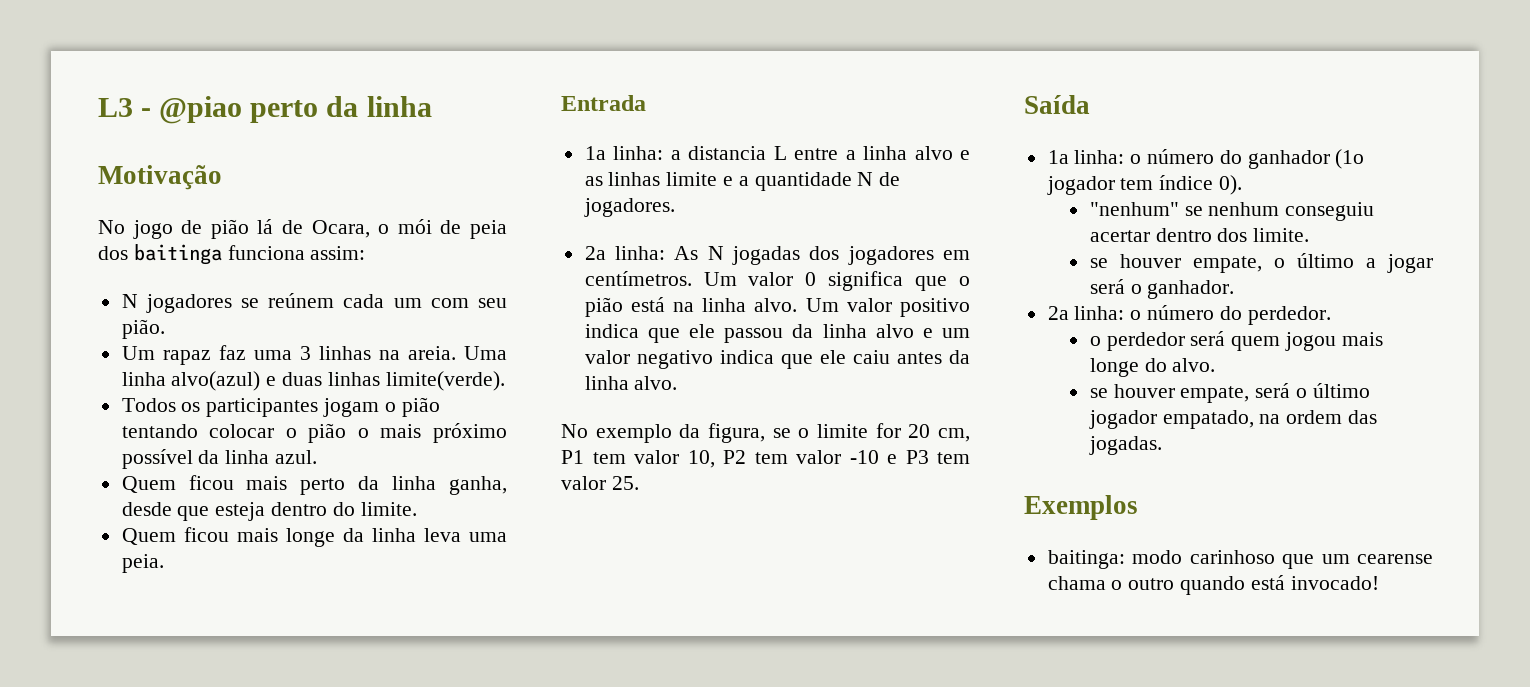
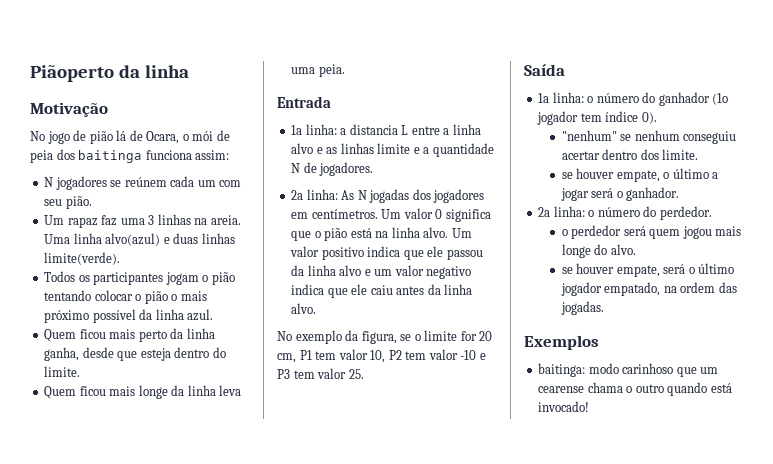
- L3 - @piao perto da linha
+ Piãoperto da linha

